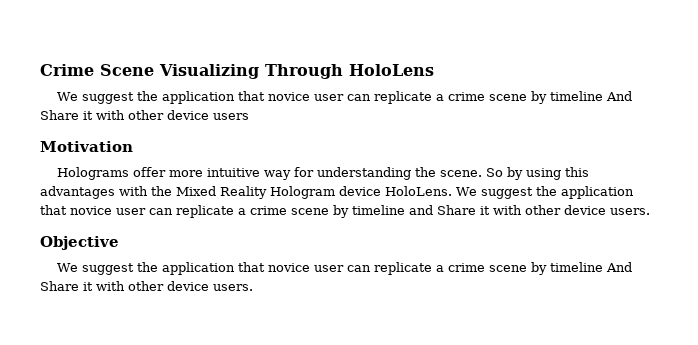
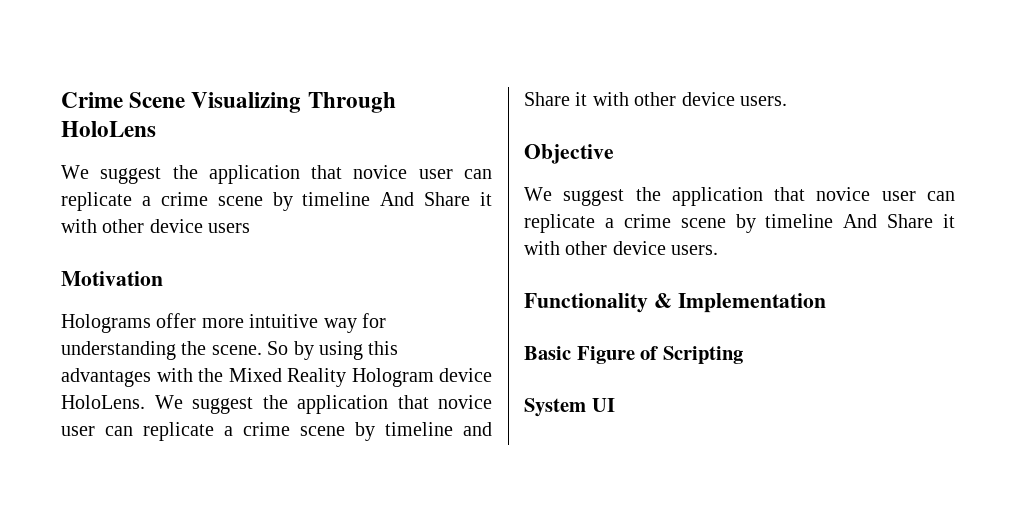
+ Functionality & Implementation
+ Basic Figure of Scripting
+ System UI

